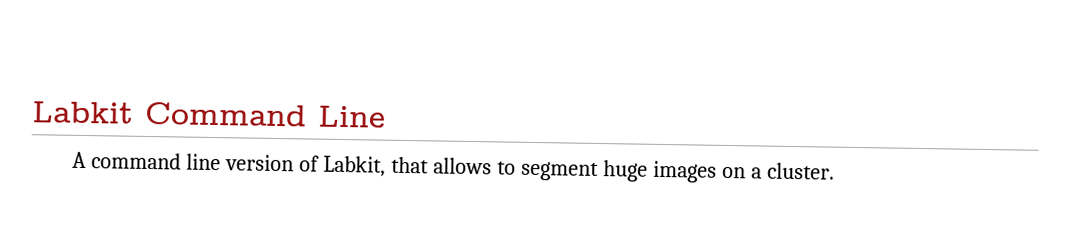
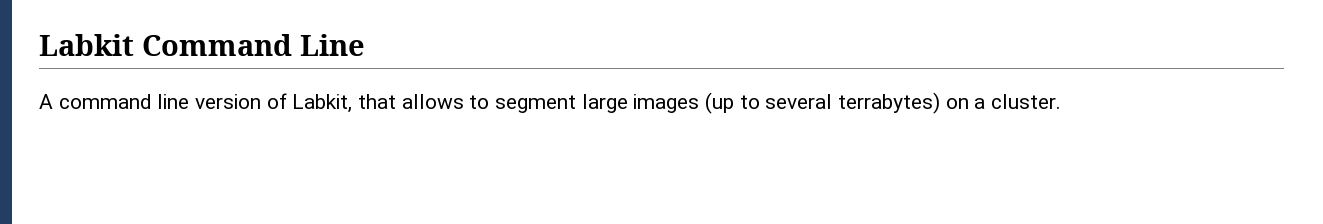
- A command line version of Labkit, that allows to segment huge images on a cluster.
+ A command line version of Labkit, that allows to segment large images (up to several terrabytes) on a cluster.

